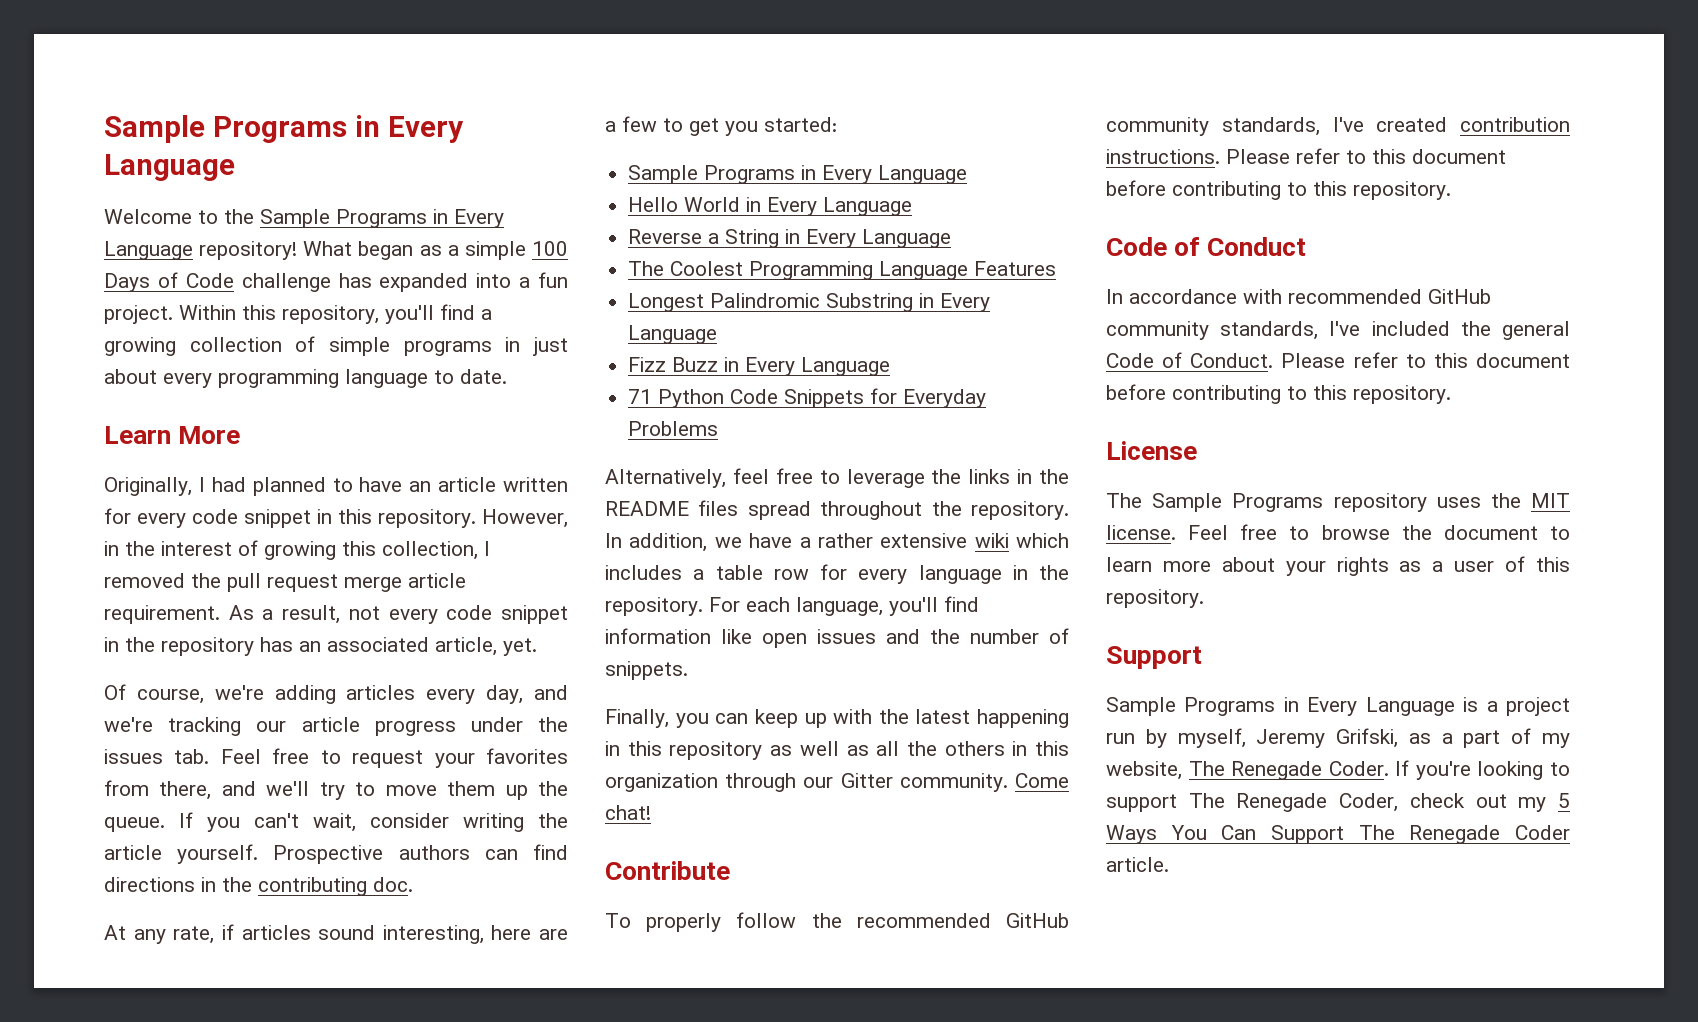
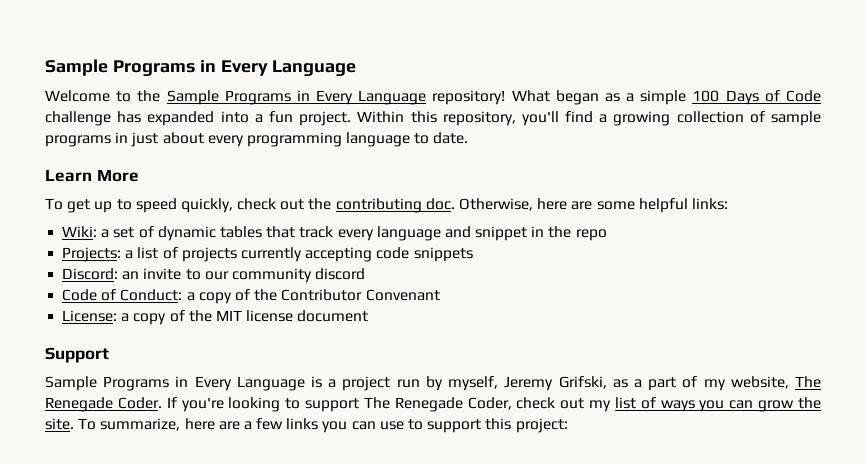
- Within this repository, you'll find a growing collection of simple programs in just about every programming language to date.
+ Within this repository, you'll find a growing collection of sample programs in just about every programming language to date.
- Originally, I had planned to have an article written for every code snippet in this repository. However, in the interest of growing this collection, I removed the pull request merge article requirement. As a result, not every code snippet in the repository has an associated article, yet.
- Of course, we're adding articles every day, and we're tracking our article progress under the issues tab. Feel free to request your favorites from there, and we'll try to move them up the queue. If you can't wait, consider writing the article yourself. Prospective authors can find directions in the contributing doc.
- At any rate, if articles sound interesting, here are a few to get you started:
- Sample Programs in Every Language
- Hello World in Every Language
- Reverse a String in Every Language
- The Coolest Programming Language Features
- Longest Palindromic Substring in Every Language
- Fizz Buzz in Every Language
- 71 Python Code Snippets for Everyday Problems
- Alternatively, feel free to leverage the links in the README files spread throughout the repository. In addition, we have a rather extensive wiki which includes a table row for every language in the repository. For each language, you'll find information like open issues and the number of snippets.
- Finally, you can keep up with the latest happening in this repository as well as all the others in this organization through our Gitter community. Come chat!
- Contribute
- To properly follow the recommended GitHub community standards, I've created contribution instructions. Please refer to this document before contributing to this repository.
- Code of Conduct
- In accordance with recommended GitHub community standards, I've included the general Code of Conduct. Please refer to this document before contributing to this repository.
- License
- The Sample Programs repository uses the MIT license. Feel free to browse the document to learn more about your rights as a user of this repository.
+ To get up to speed quickly, check out the contributing doc. Otherwise, here are some helpful links:
+ Wiki: a set of dynamic tables that track every language and snippet in the repo
+ Projects: a list of projects currently accepting code snippets
+ Discord: an invite to our community discord
+ Code of Conduct: a copy of the Contributor Convenant
+ License: a copy of the MIT license document
- If you're looking to support The Renegade Coder, check out my 5 Ways You Can Support The Renegade Coder article.
+ If you're looking to support The Renegade Coder, check out my list of ways you can grow the site. To summarize, here are a few links you can use to support this project:

